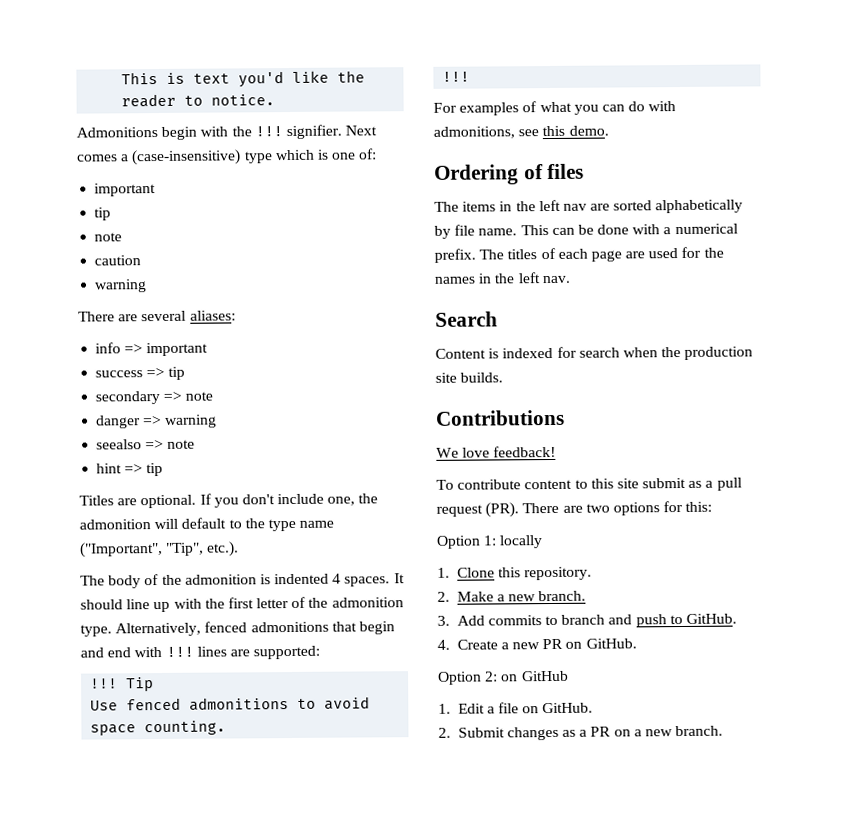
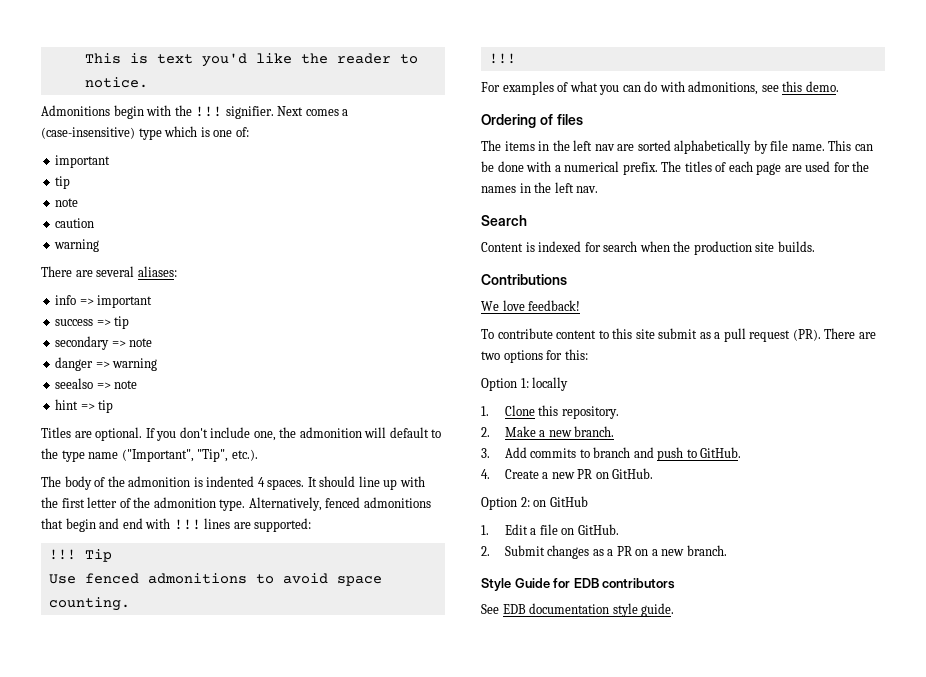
+ Style Guide for EDB contributors
+ See EDB documentation style guide.

